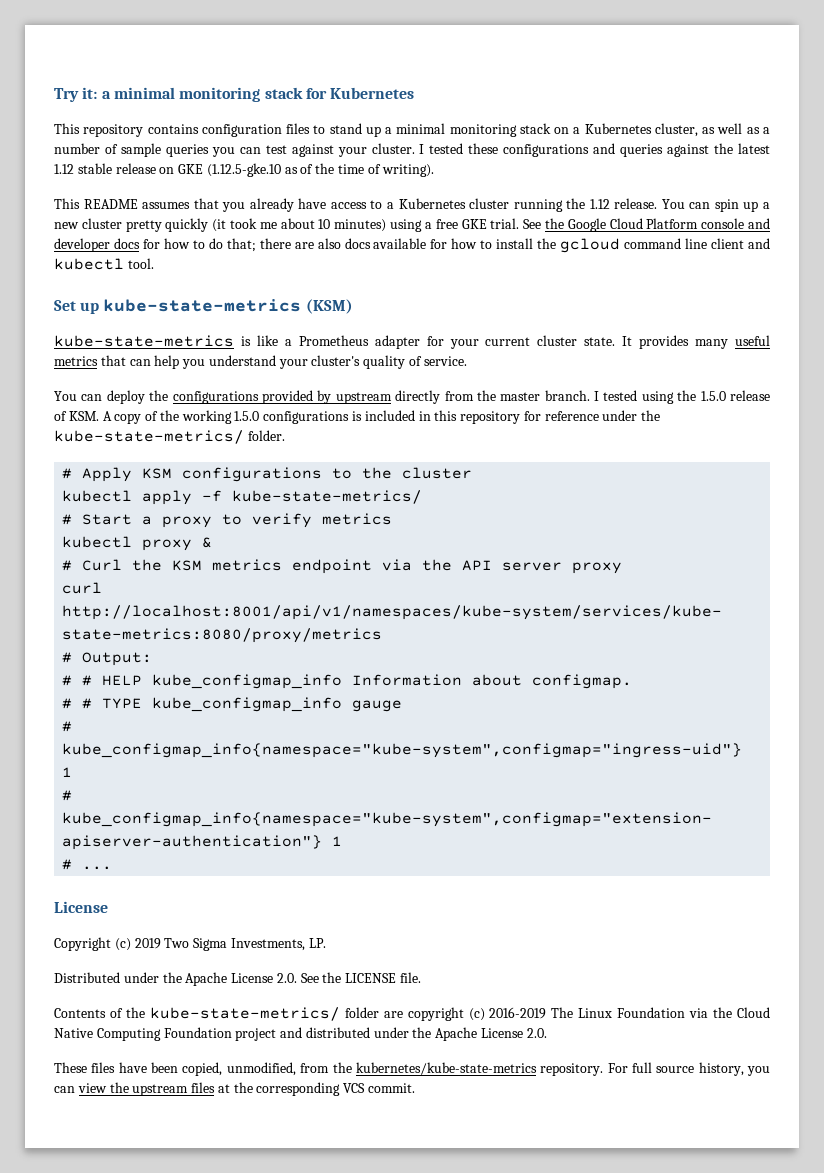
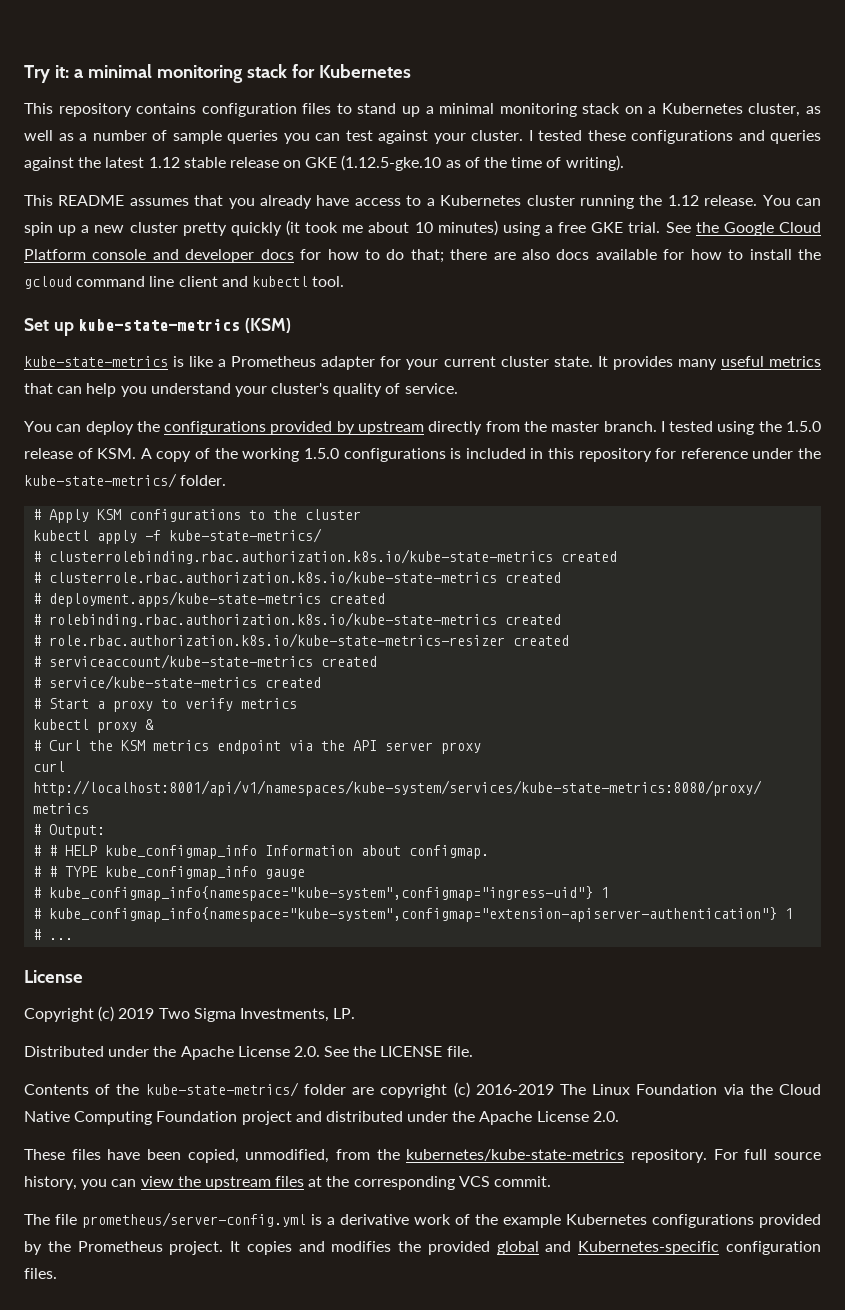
+ # clusterrolebinding.rbac.authorization.k8s.io/kube-state-metrics created
+ # clusterrole.rbac.authorization.k8s.io/kube-state-metrics created
+ # deployment.apps/kube-state-metrics created
+ # rolebinding.rbac.authorization.k8s.io/kube-state-metrics created
+ # role.rbac.authorization.k8s.io/kube-state-metrics-resizer created
+ # serviceaccount/kube-state-metrics created
+ # service/kube-state-metrics created
+ The file prometheus/server-config.yml is a derivative work of the example Kubernetes configurations provided by the Prometheus project. It copies and modifies the provided global and Kubernetes-specific configuration files.

